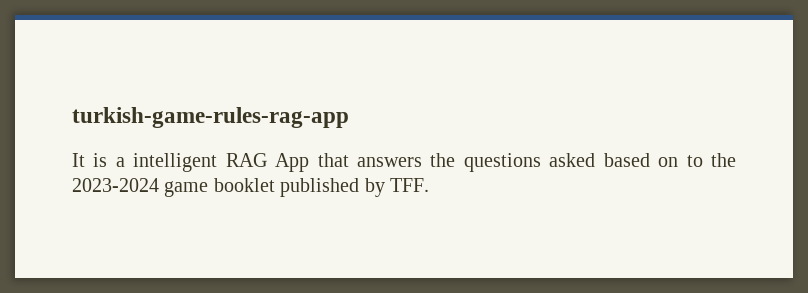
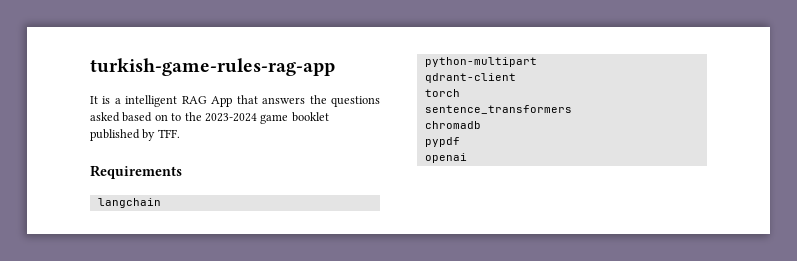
+ Requirements
+ langchain
+ python-multipart
+ qdrant-client
+ torch
+ sentence_transformers
+ chromadb
+ pypdf
+ openai

